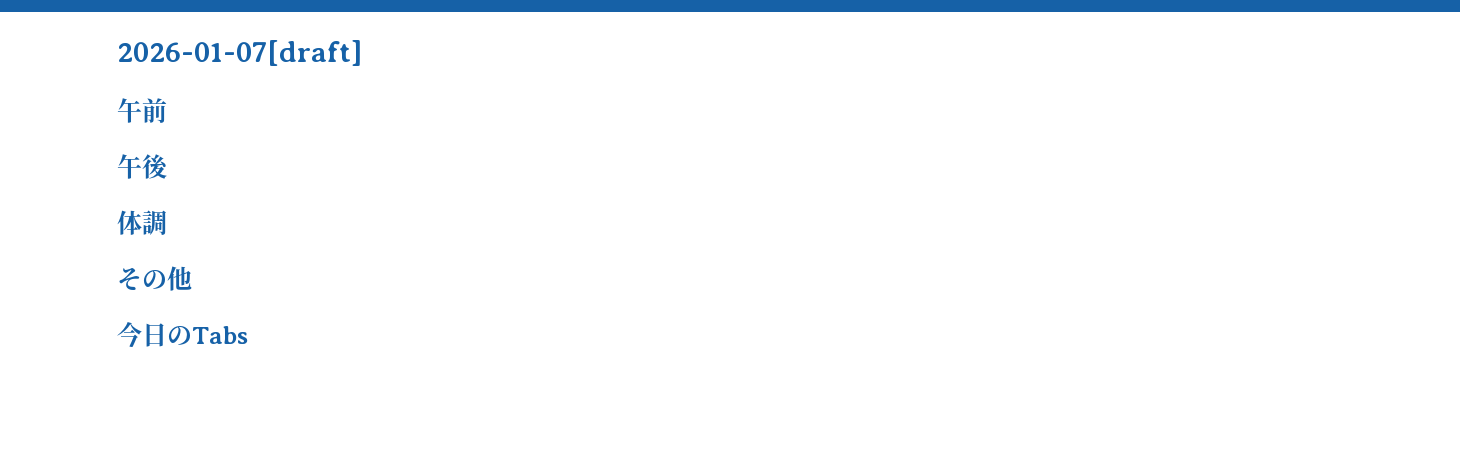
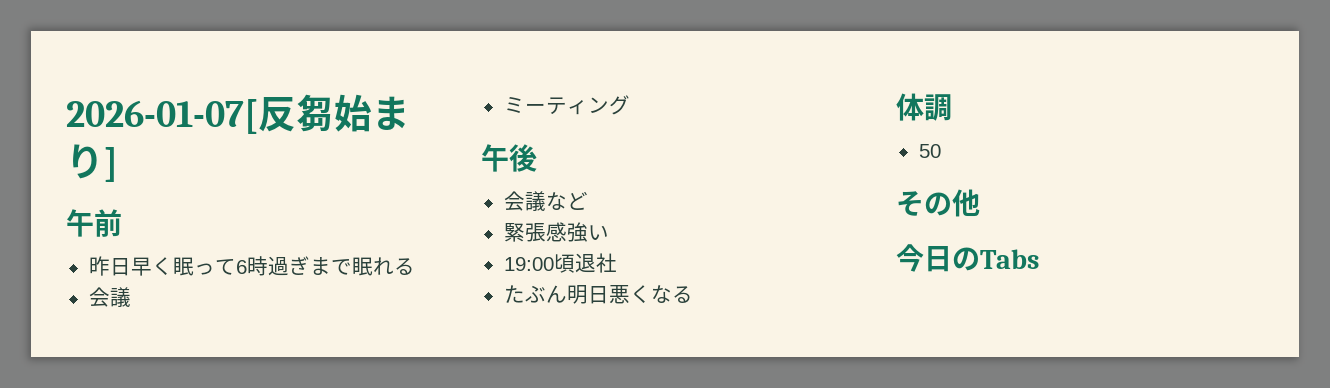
- 2026-01-07[draft]
+ 2026-01-07[反芻始まり]
  午前
+ 昨日早く眠って6時過ぎまで眠れる
+ 会議
+ ミーティング
  午後
+ 会議など
+ 緊張感強い
+ 19:00頃退社
+ たぶん明日悪くなる
+ 50

